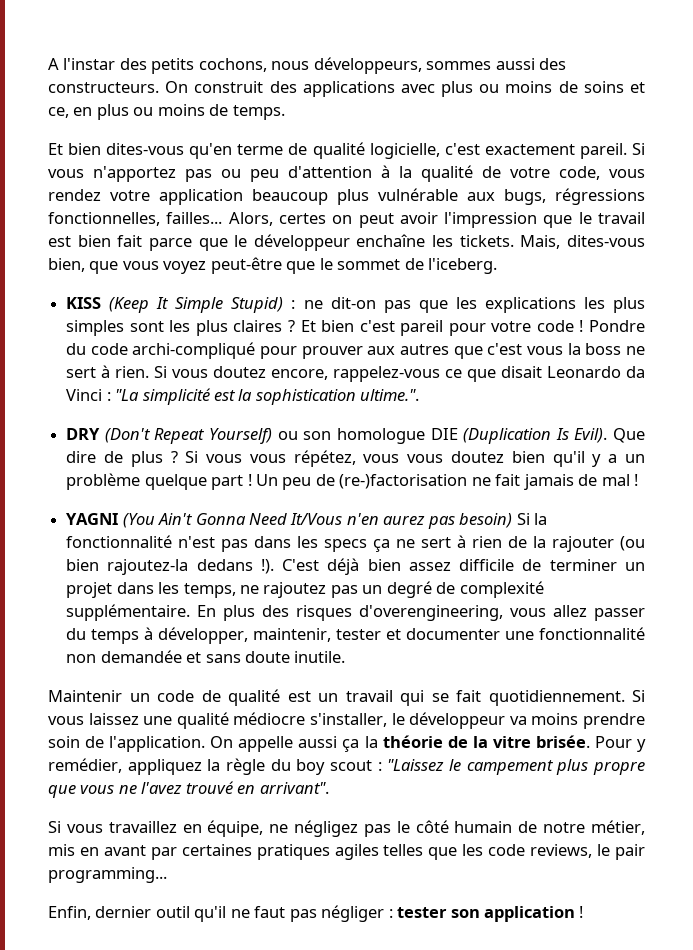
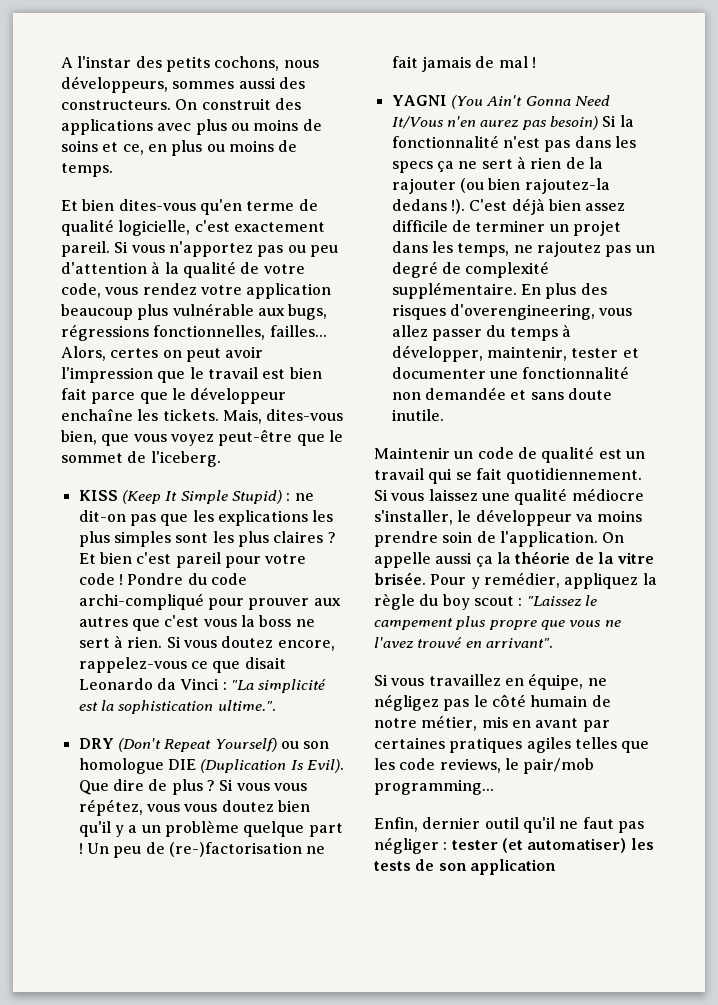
- Si vous travaillez en équipe, ne négligez pas le côté humain de notre métier, mis en avant par certaines pratiques agiles telles que les code reviews, le pair programming...
+ Si vous travaillez en équipe, ne négligez pas le côté humain de notre métier, mis en avant par certaines pratiques agiles telles que les code reviews, le pair/mob programming...
- Enfin, dernier outil qu'il ne faut pas négliger : tester son application !
+ Enfin, dernier outil qu'il ne faut pas négliger : tester (et automatiser) les tests de son application

